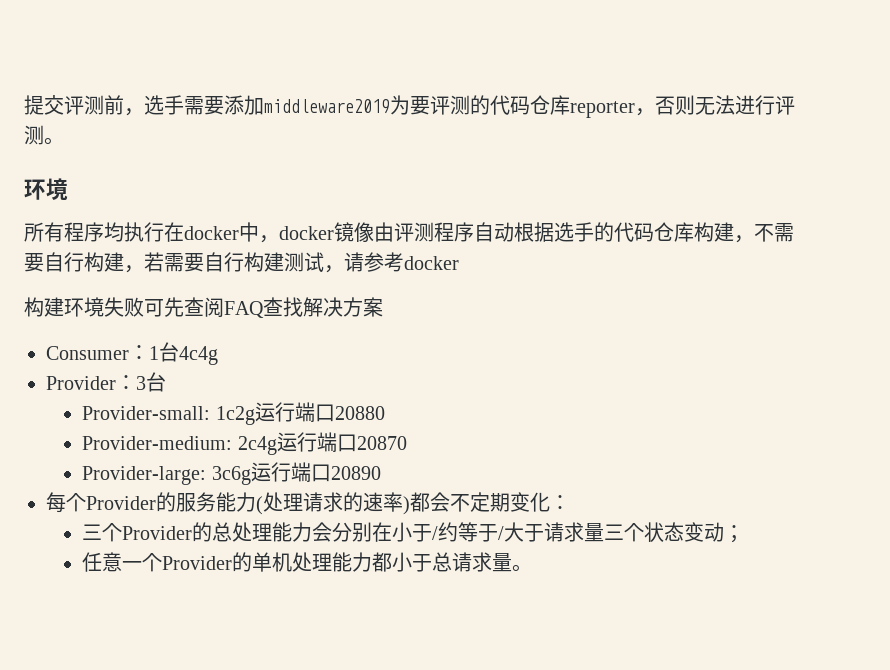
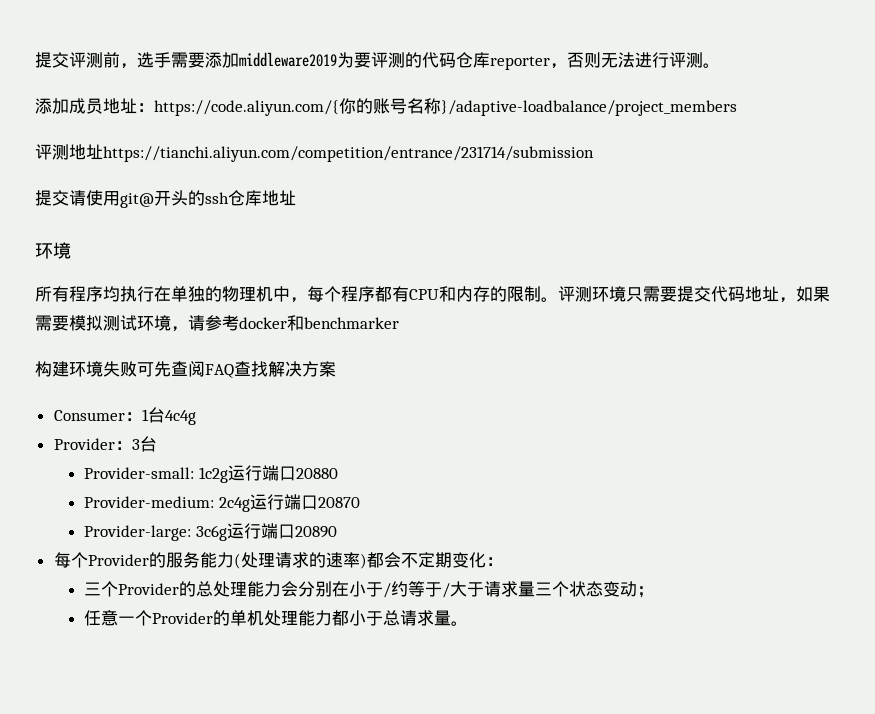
+ 添加成员地址：https://code.aliyun.com/{你的账号名称}/adaptive-loadbalance/project_members
+ 评测地址https://tianchi.aliyun.com/competition/entrance/231714/submission
+ 提交请使用git@开头的ssh仓库地址
- 所有程序均执行在docker中，docker镜像由评测程序自动根据选手的代码仓库构建，不需要自行构建，若需要自行构建测试，请参考docker
+ 所有程序均执行在单独的物理机中，每个程序都有CPU和内存的限制。评测环境只需要提交代码地址，如果需要模拟测试环境，请参考docker和benchmarker

